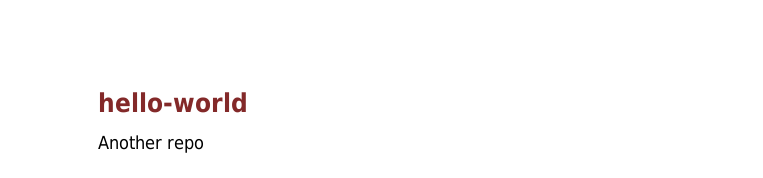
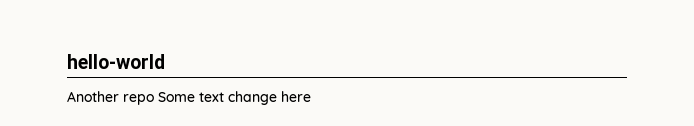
- Another repo
+ Another repo Some text change here

